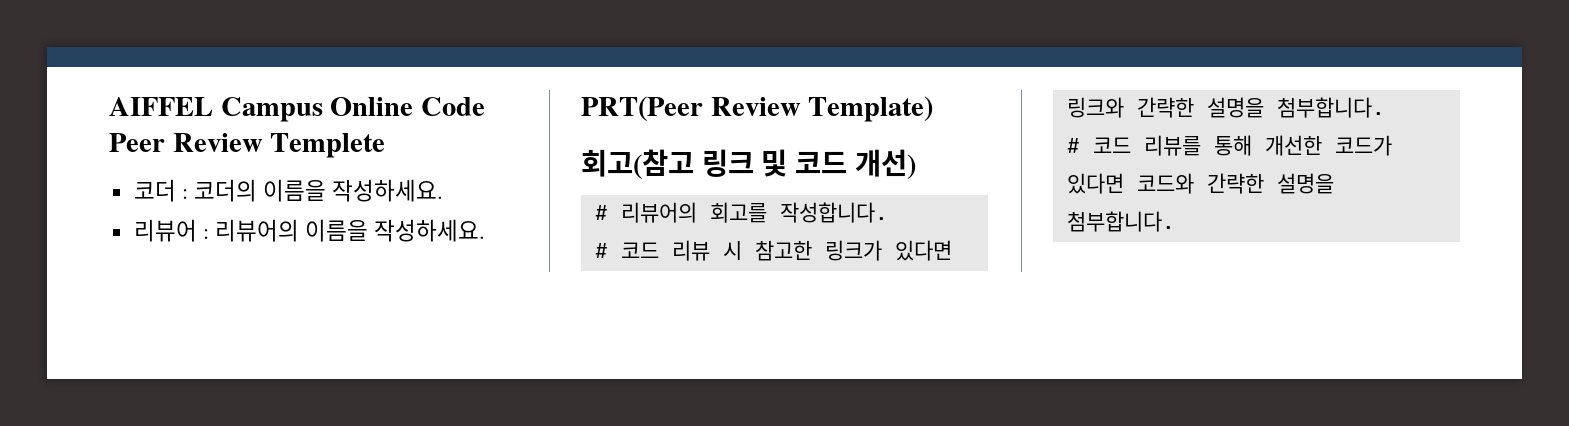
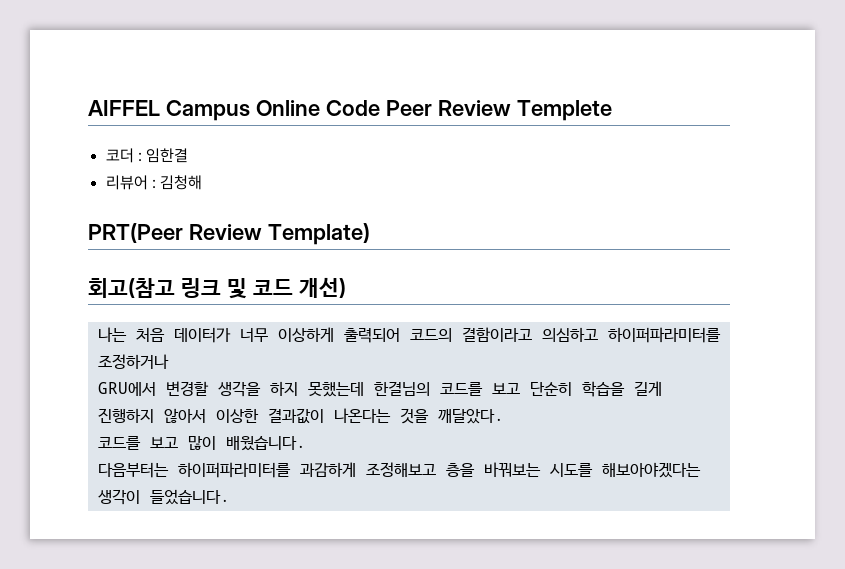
- 코더 : 코더의 이름을 작성하세요.
+ 코더 : 임한결
- 리뷰어 : 리뷰어의 이름을 작성하세요.
+ 리뷰어 : 김청해
- # 리뷰어의 회고를 작성합니다.
- # 코드 리뷰 시 참고한 링크가 있다면 링크와 간략한 설명을 첨부합니다.
- # 코드 리뷰를 통해 개선한 코드가 있다면 코드와 간략한 설명을 첨부합니다.
+ 나는 처음 데이터가 너무 이상하게 출력되어 코드의 결함이라고 의심하고 하이퍼파라미터를 조정하거나
+ GRU에서 변경할 생각을 하지 못했는데 한결님의 코드를 보고 단순히 학습을 길게 진행하지 않아서 이상한 결과값이 나온다는 것을 깨달았다.
+ 코드를 보고 많이 배웠습니다.
+ 다음부터는 하이퍼파라미터를 과감하게 조정해보고 층을 바꿔보는 시도를 해보아야겠다는 생각이 들었습니다.

